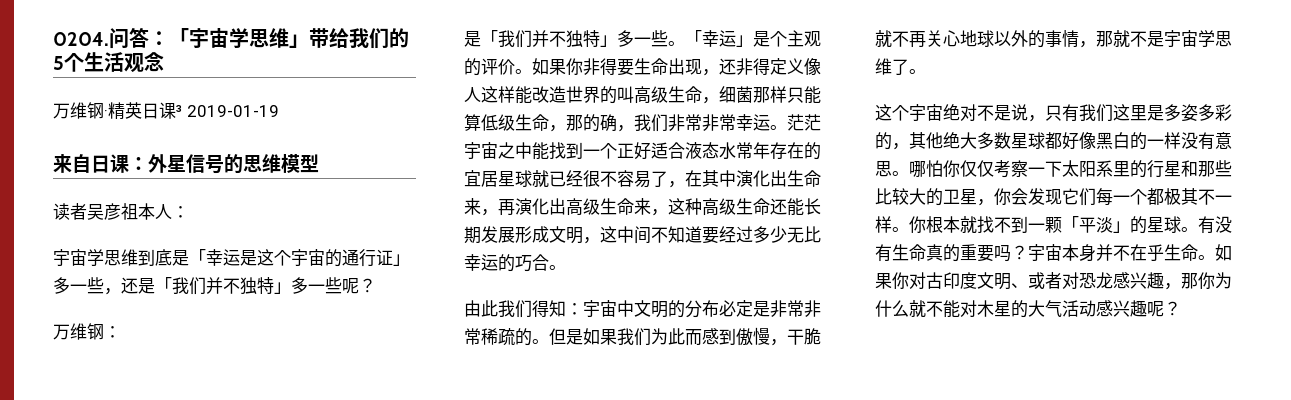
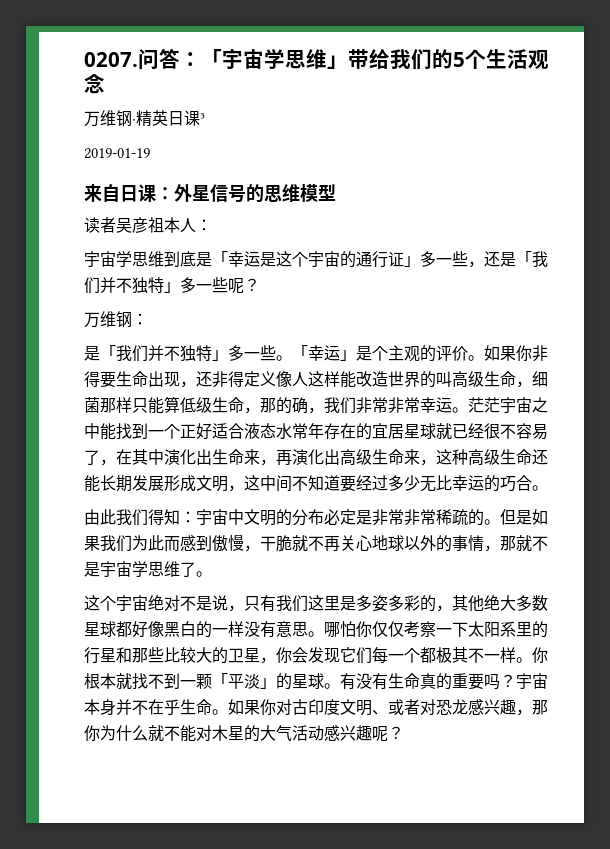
- 0204.
+ 0207.
- 万维钢·精英日课³ 2019-01-19
+ 万维钢·精英日课³
+ 2019-01-19

